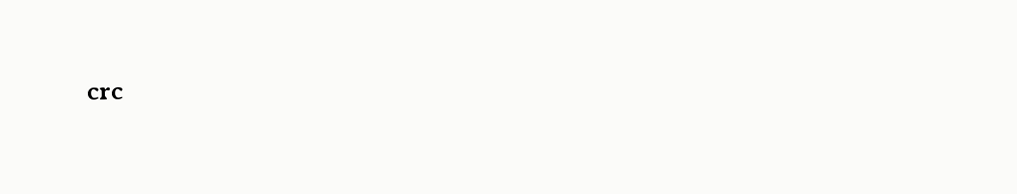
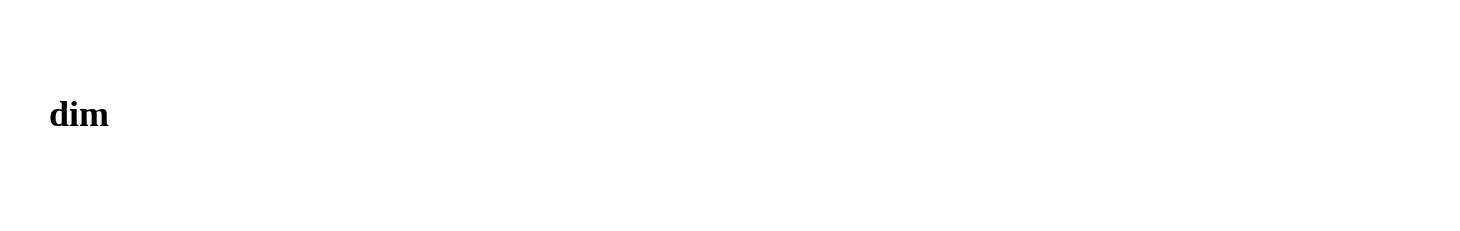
- crc
+ dim

